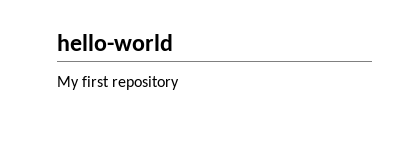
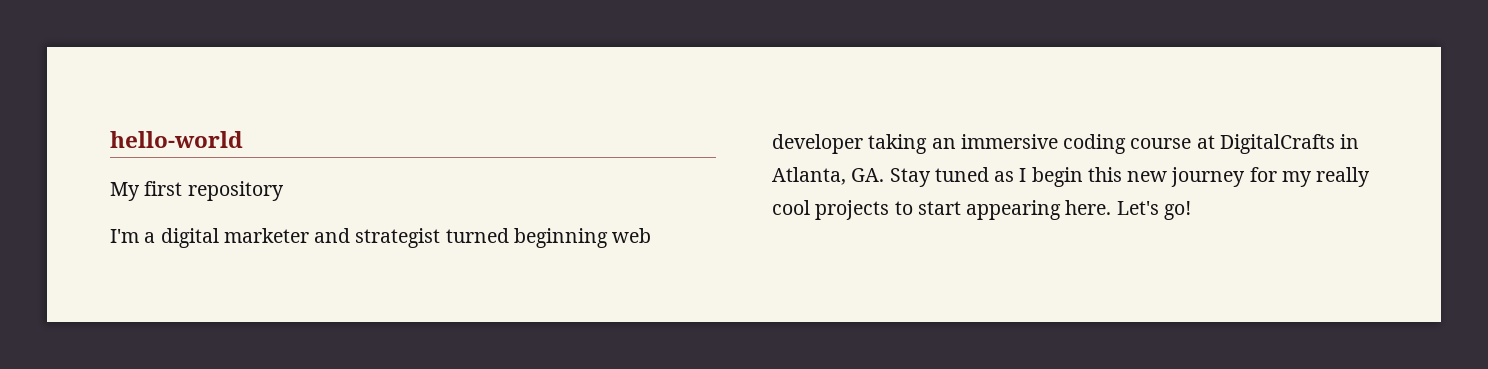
+ I'm a digital marketer and strategist turned beginning web developer taking an immersive coding course at DigitalCrafts in Atlanta, GA. Stay tuned as I begin this new journey for my really cool projects to start appearing here. Let's go!

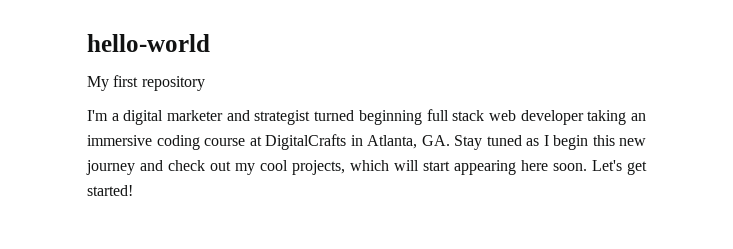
- I'm a digital marketer and strategist turned beginning web developer taking an immersive coding course at DigitalCrafts in Atlanta, GA. Stay tuned as I begin this new journey for my really cool projects to start appearing here. Let's go!
+ I'm a digital marketer and strategist turned beginning full stack web developer taking an immersive coding course at DigitalCrafts in Atlanta, GA. Stay tuned as I begin this new journey and check out my cool projects, which will start appearing here soon. Let's get started!

